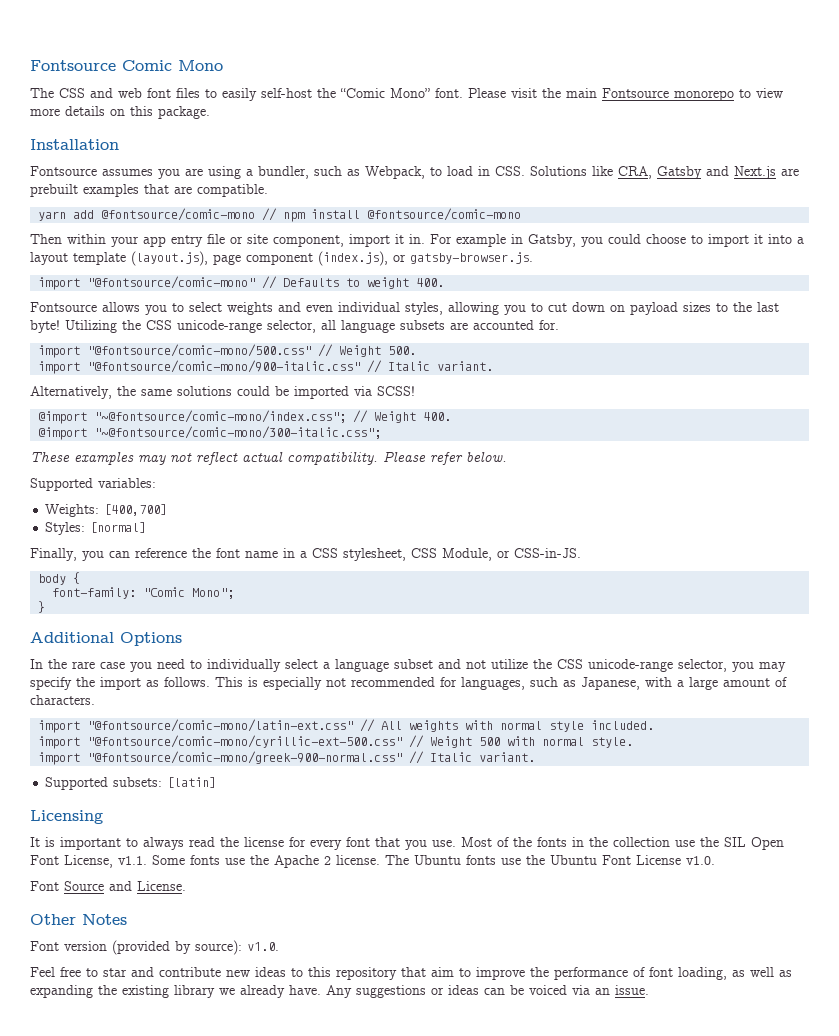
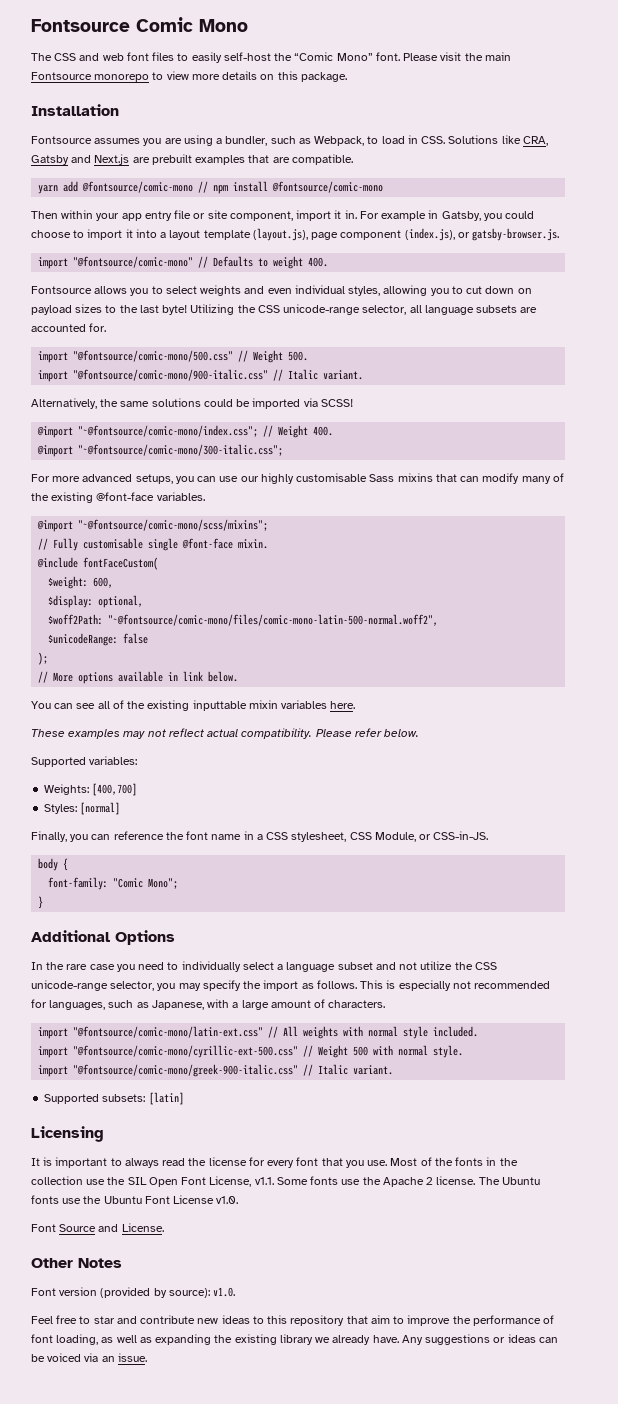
+ For more advanced setups, you can use our highly customisable Sass mixins that can modify many of the existing @font-face variables.
+ @import "~@fontsource/comic-mono/scss/mixins";
+ // Fully customisable single @font-face mixin.
+ @include fontFaceCustom(
+ $weight: 600,
+ $display: optional,
+ $woff2Path: "~@fontsource/comic-mono/files/comic-mono-latin-500-normal.woff2",
+ $unicodeRange: false
+ );
+ // More options available in link below.
+ You can see all of the existing inputtable mixin variables here.
- import "@fontsource/comic-mono/greek-900-normal.css" // Italic variant.
+ import "@fontsource/comic-mono/greek-900-italic.css" // Italic variant.

